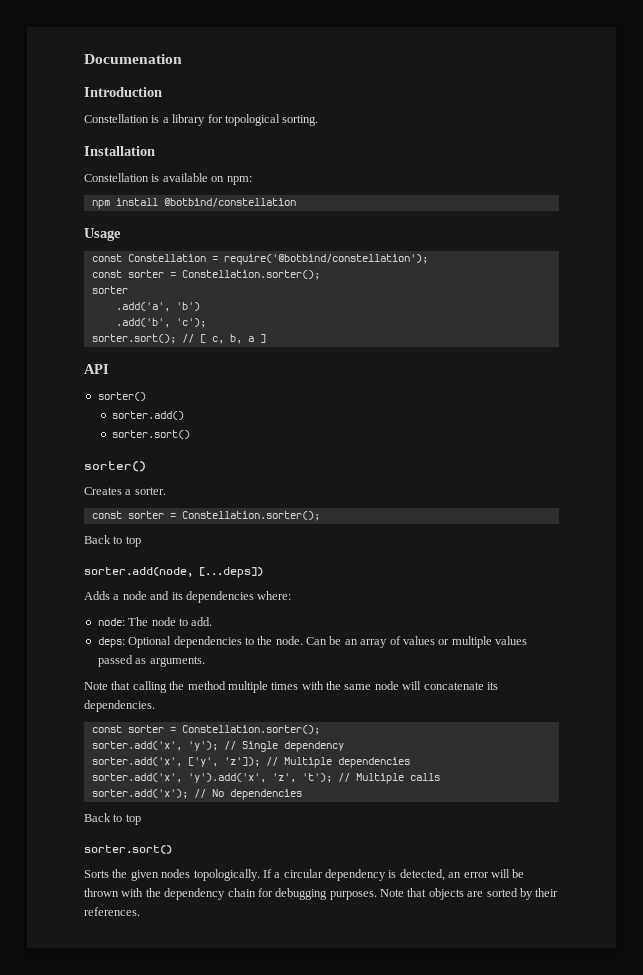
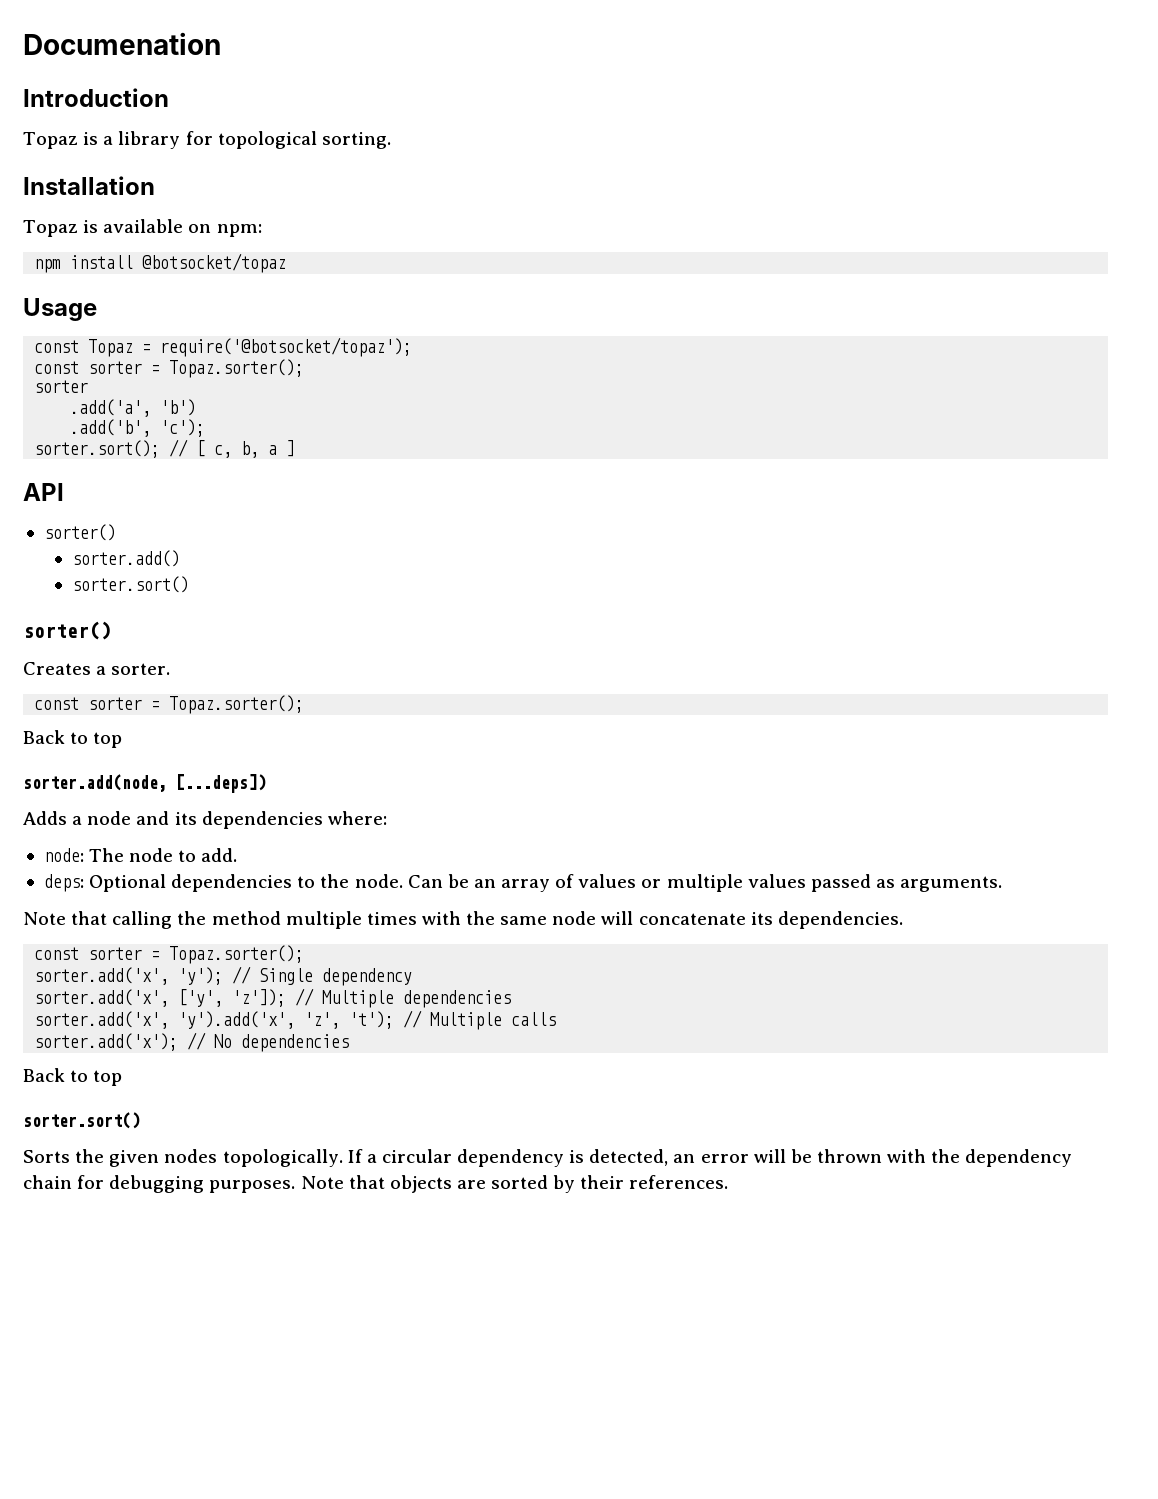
- Constellation is a library for topological sorting.
+ Topaz is a library for topological sorting.
- Constellation is available on npm:
+ Topaz is available on npm:
- npm install @botbind/constellation
+ npm install @botsocket/topaz
- const Constellation = require('@botbind/constellation');
- const sorter = Constellation.sorter();
+ const Topaz = require('@botsocket/topaz');
+ const sorter = Topaz.sorter();
  Creates a sorter.
- const sorter = Constellation.sorter();
+ const sorter = Topaz.sorter();
  Note that calling the method multiple times with the same node will concatenate its dependencies.
- const sorter = Constellation.sorter();
+ const sorter = Topaz.sorter();

